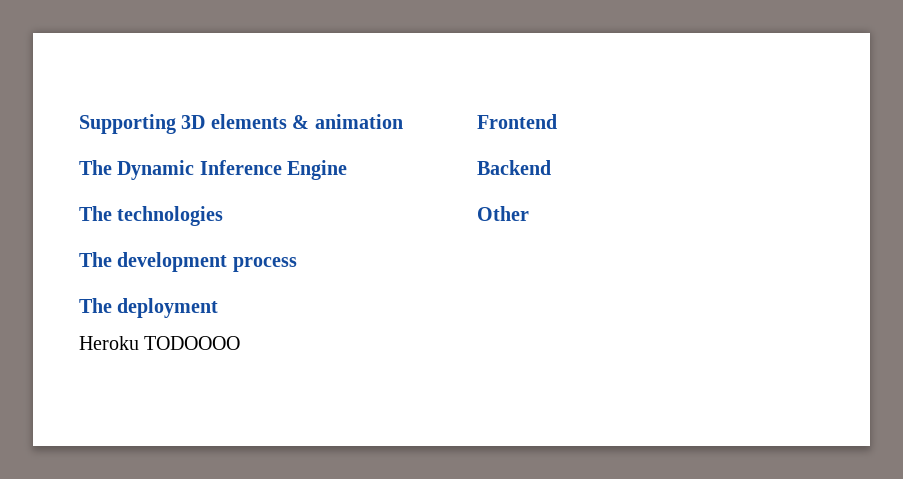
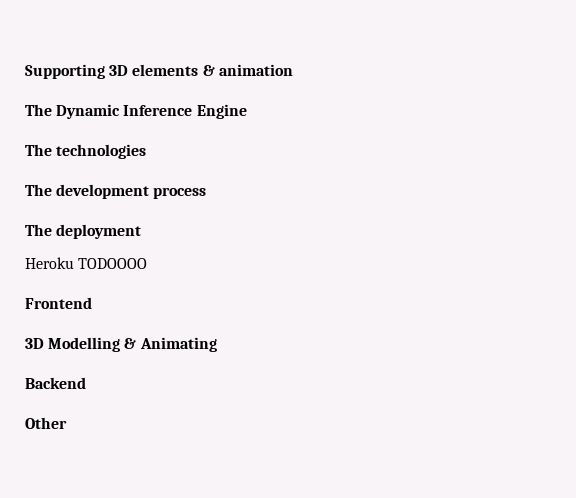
+ 3D Modelling & Animating

